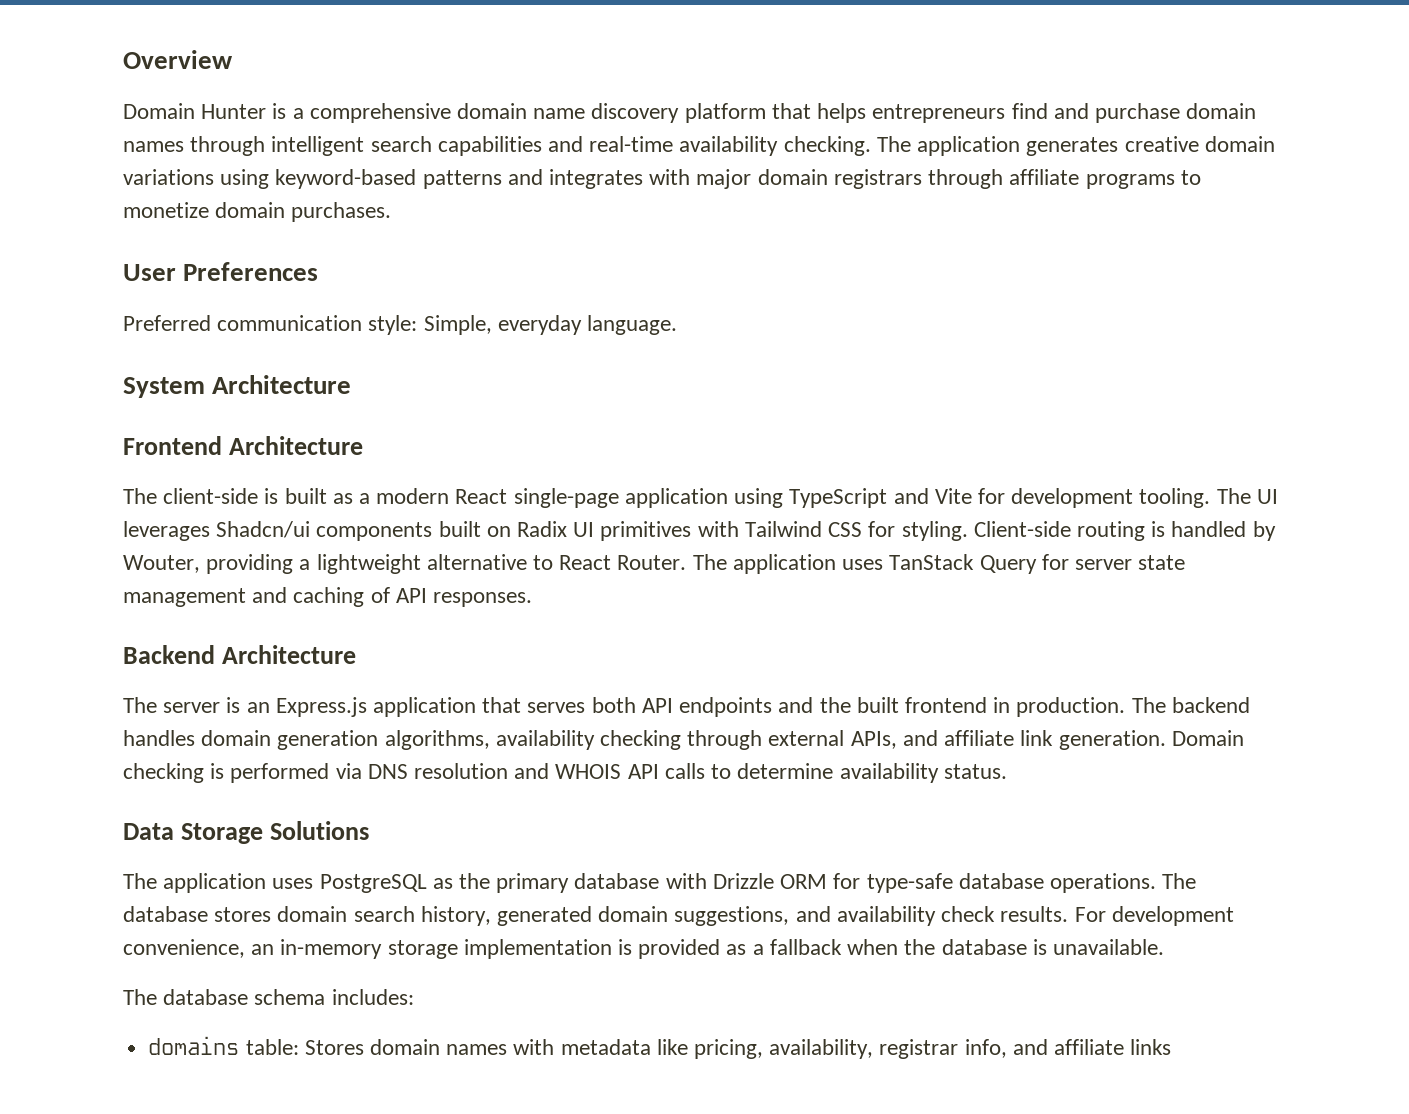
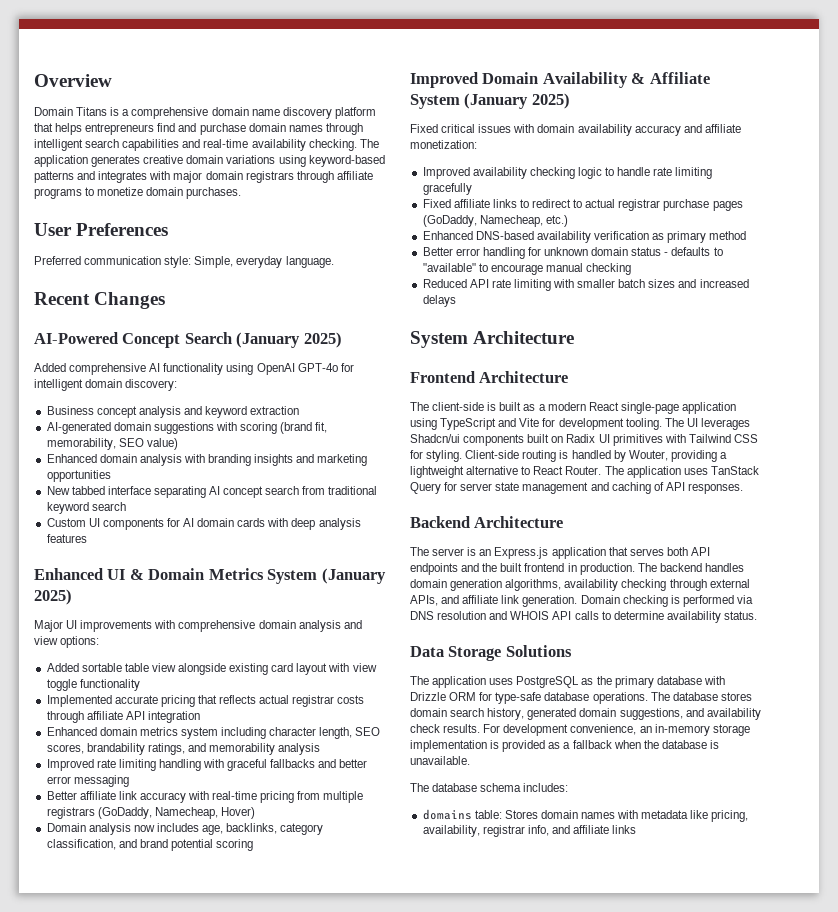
- Domain Hunter is a comprehensive domain name discovery platform that helps entrepreneurs find and purchase domain names through intelligent search capabilities and real-time availability checking.
+ Domain Titans is a comprehensive domain name discovery platform that helps entrepreneurs find and purchase domain names through intelligent search capabilities and real-time availability checking.
+ Recent Changes
+ AI-Powered Concept Search (January 2025)
+ Added comprehensive AI functionality using OpenAI GPT-4o for intelligent domain discovery:
+ Business concept analysis and keyword extraction
+ AI-generated domain suggestions with scoring (brand fit, memorability, SEO value)
+ Enhanced domain analysis with branding insights and marketing opportunities
+ New tabbed interface separating AI concept search from traditional keyword search
+ Custom UI components for AI domain cards with deep analysis features
+ Enhanced UI & Domain Metrics System (January 2025)
+ Major UI improvements with comprehensive domain analysis and view options:
+ Added sortable table view alongside existing card layout with view toggle functionality
+ Implemented accurate pricing that reflects actual registrar costs through affiliate API integration
+ Enhanced domain metrics system including character length, SEO scores, brandability ratings, and memorability analysis
+ Improved rate limiting handling with graceful fallbacks and better error messaging
+ Better affiliate link accuracy with real-time pricing from multiple registrars (GoDaddy, Namecheap, Hover)
+ Domain analysis now includes age, backlinks, category classification, and brand potential scoring
+ Improved Domain Availability & Affiliate System (January 2025)
+ Fixed critical issues with domain availability accuracy and affiliate monetization:
+ Improved availability checking logic to handle rate limiting gracefully
+ Fixed affiliate links to redirect to actual registrar purchase pages (GoDaddy, Namecheap, etc.)
+ Enhanced DNS-based availability verification as primary method
+ Better error handling for unknown domain status - defaults to "available" to encourage manual checking
+ Reduced API rate limiting with smaller batch sizes and increased delays

